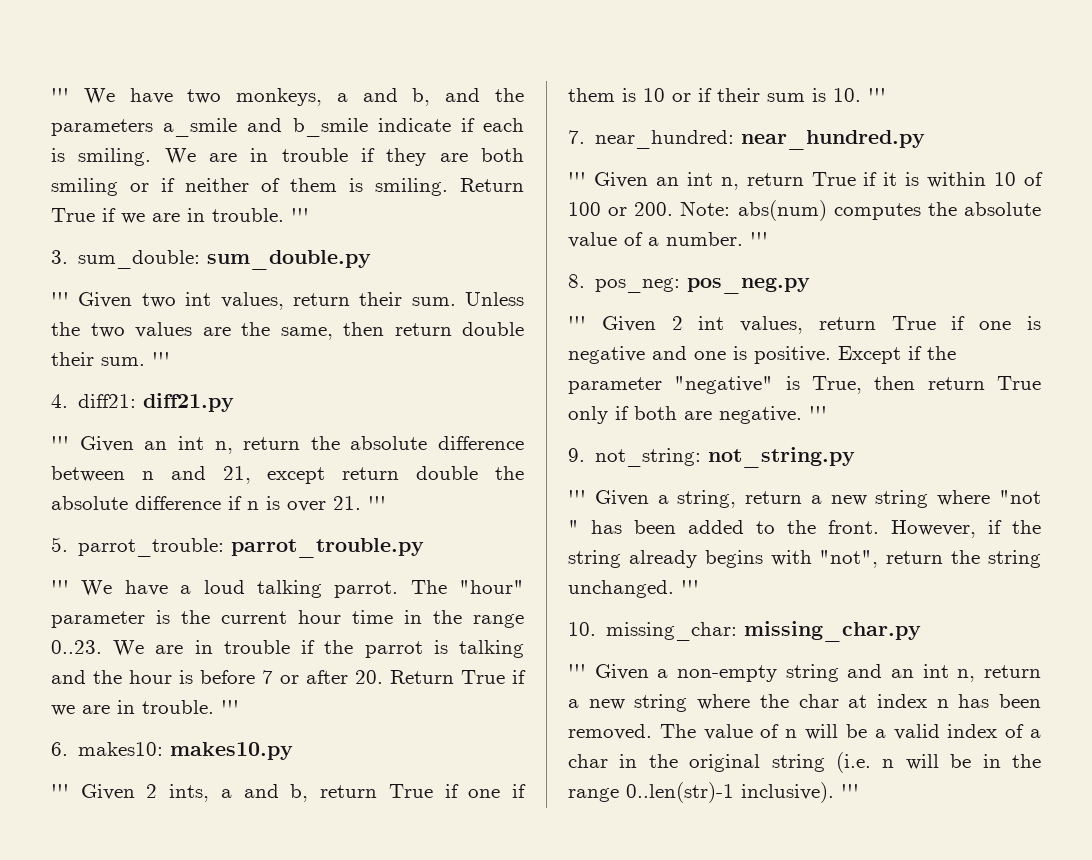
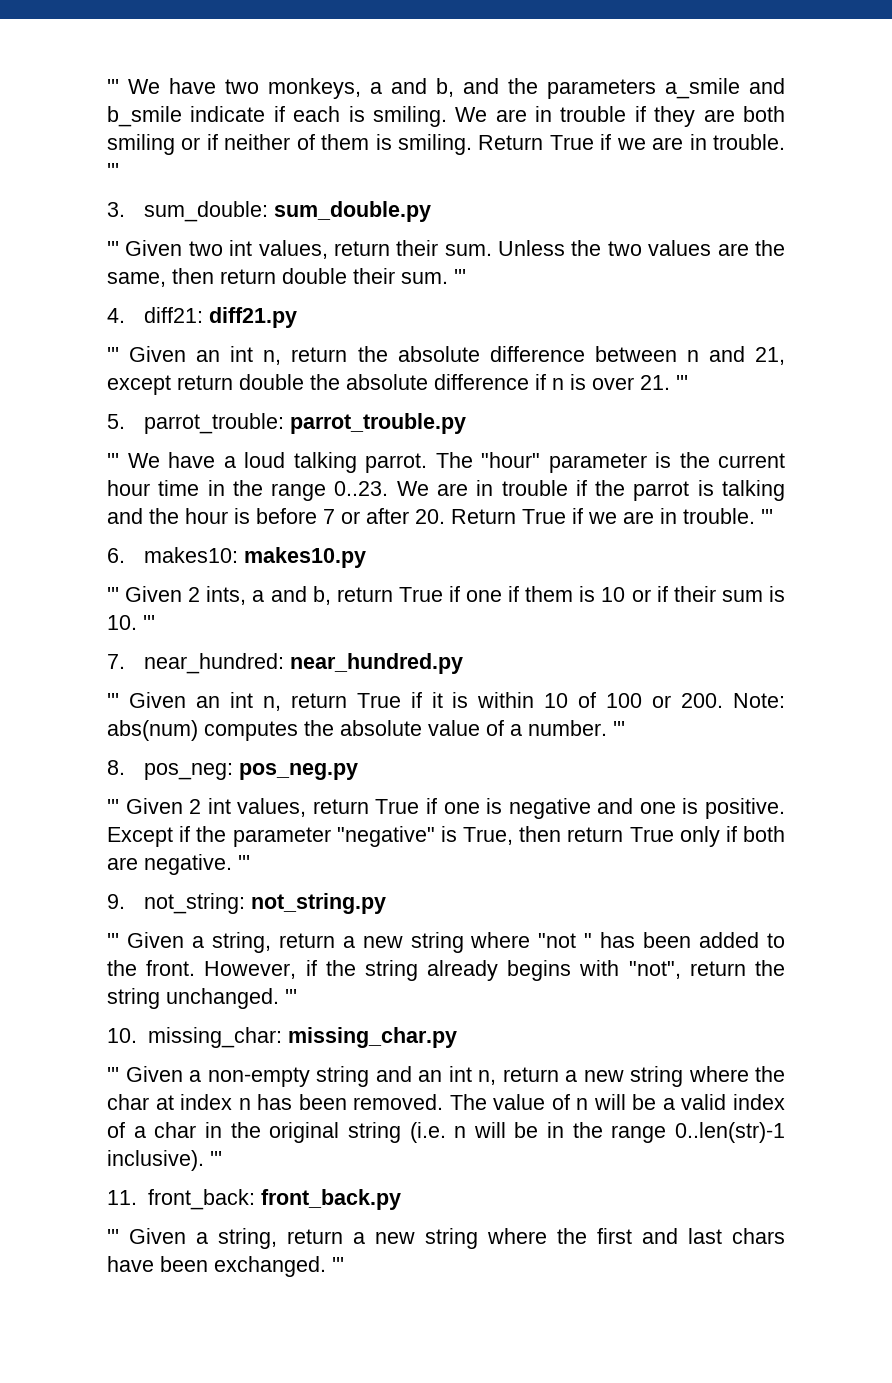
+ 11. front_back: front_back.py
+ ''' Given a string, return a new string where the first and last chars have been exchanged. '''

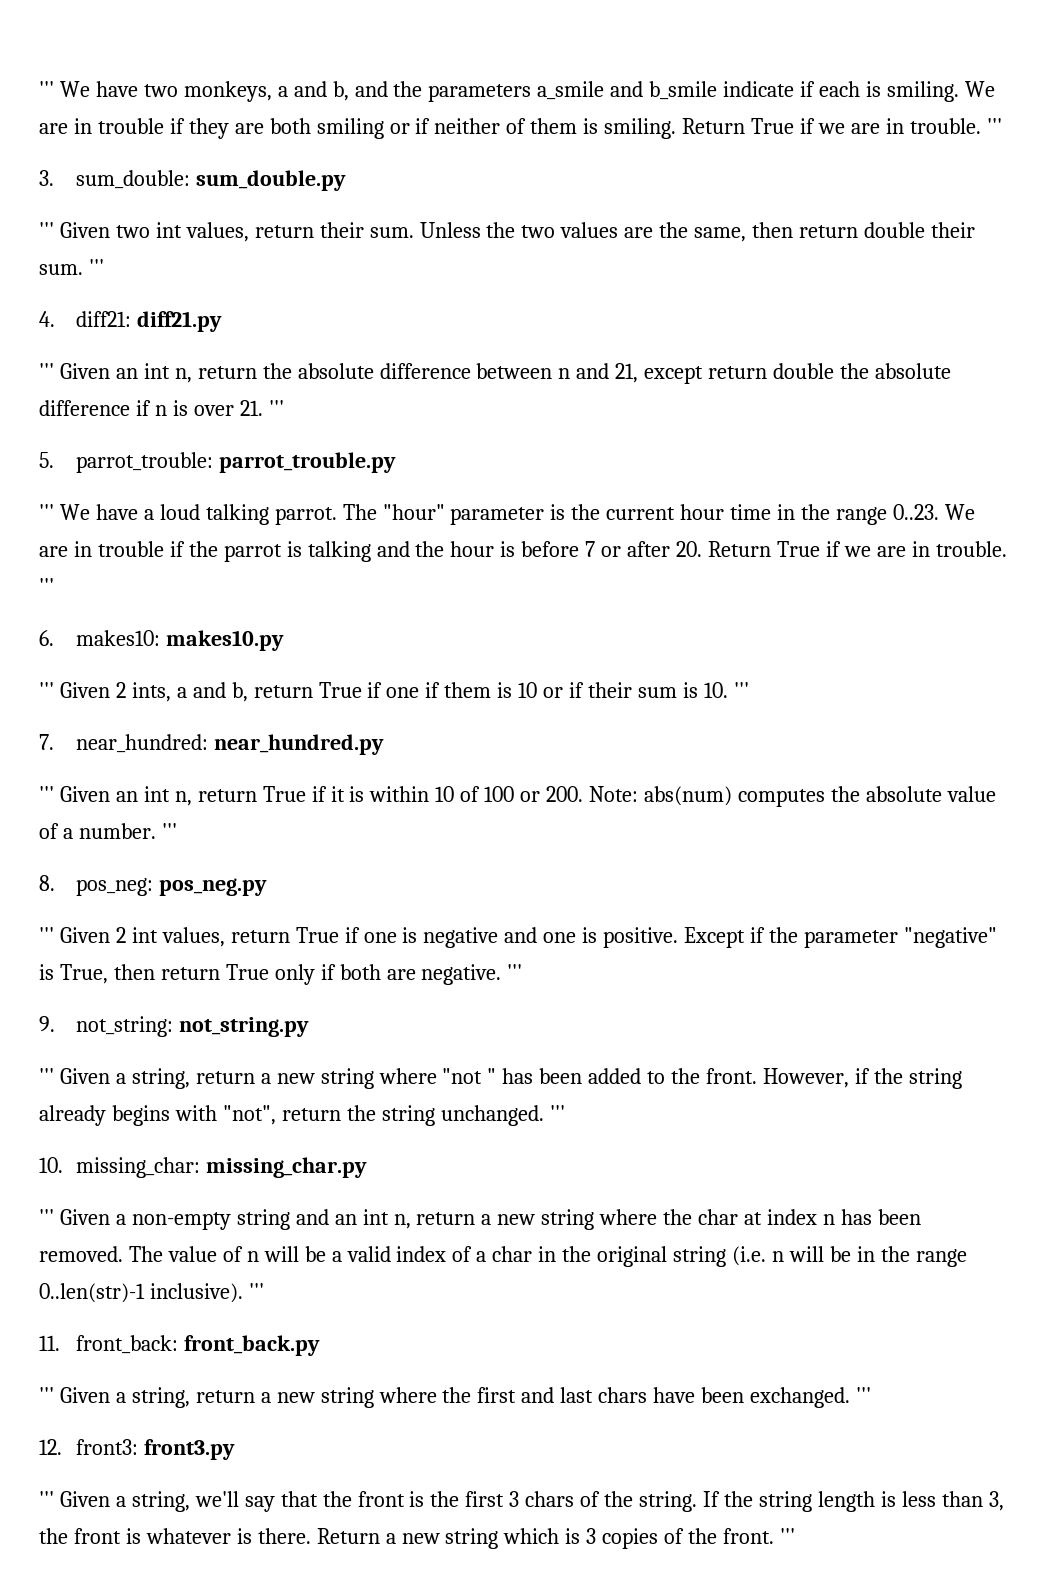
+ 12. front3: front3.py
+ ''' Given a string, we'll say that the front is the first 3 chars of the string. If the string length is less than 3, the front is whatever is there. Return a new string which is 3 copies of the front. '''

